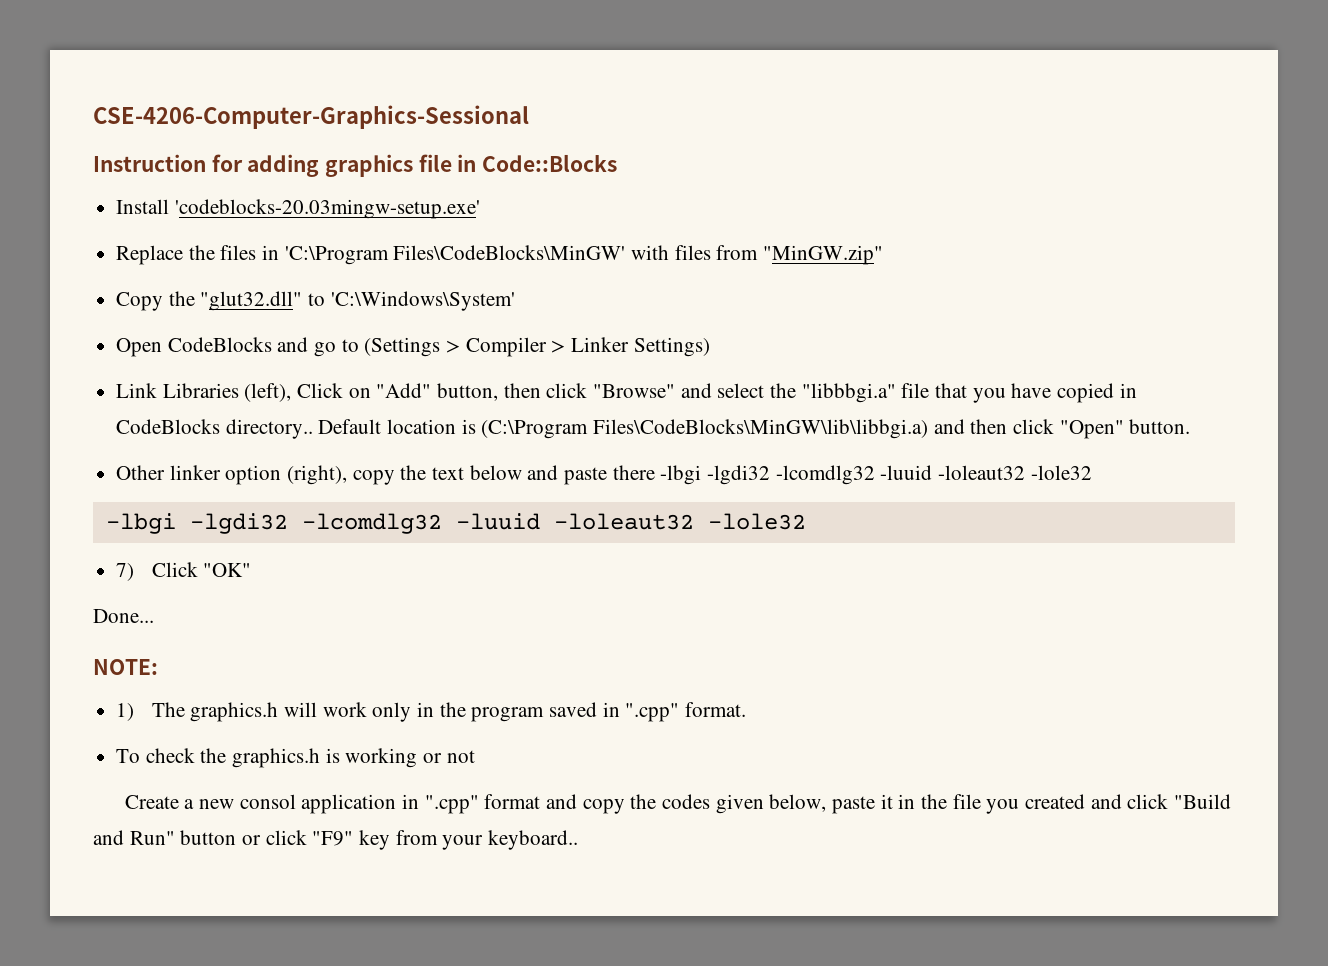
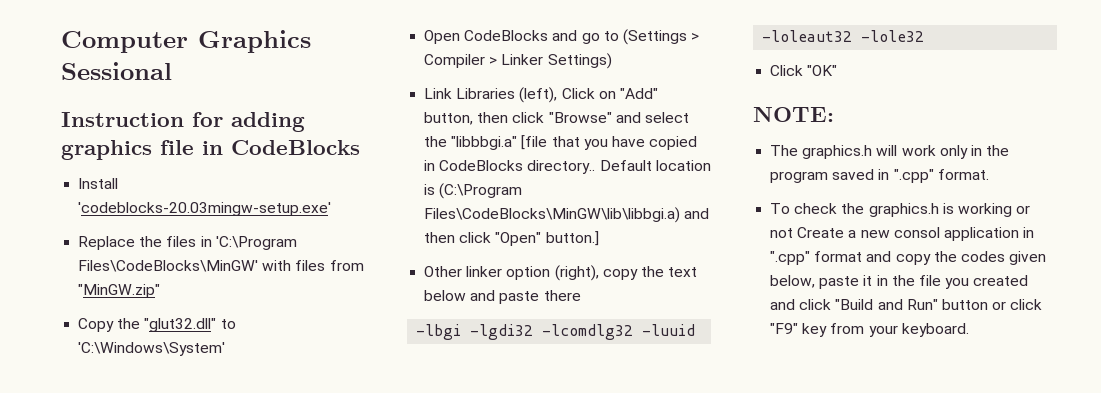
- CSE-4206-Computer-Graphics-Sessional
+ Computer Graphics Sessional
- Instruction for adding graphics file in Code::Blocks
+ Instruction for adding graphics file in CodeBlocks
- Link Libraries (left), Click on "Add" button, then click "Browse" and select the "libbbgi.a" file that you have copied in CodeBlocks directory..
+ Link Libraries (left), Click on "Add" button, then click "Browse" and select the "libbbgi.a" [file that you have copied in CodeBlocks directory..
- Default location is (C:\Program Files\CodeBlocks\MinGW\lib\libbgi.a) and then click "Open" button.
+ Default location is (C:\Program Files\CodeBlocks\MinGW\lib\libbgi.a) and then click "Open" button.]
- Other linker option (right), copy the text below and paste there -lbgi -lgdi32 -lcomdlg32 -luuid -loleaut32 -lole32
+ Other linker option (right), copy the text below and paste there
  -lbgi -lgdi32 -lcomdlg32 -luuid -loleaut32 -lole32
- 7) Click "OK"
+ Click "OK"
- Done...
- 1) The graphics.h will work only in the program saved in ".cpp" format.
+ The graphics.h will work only in the program saved in ".cpp" format.
- To check the graphics.h is working or not
- Create a new consol application in ".cpp" format and copy the codes given below, paste it in the file you created and click "Build and Run" button or click "F9" key from your keyboard..
+ To check the graphics.h is working or not Create a new consol application in ".cpp" format and copy the codes given below, paste it in the file you created and click "Build and Run" button or click "F9" key from your keyboard.

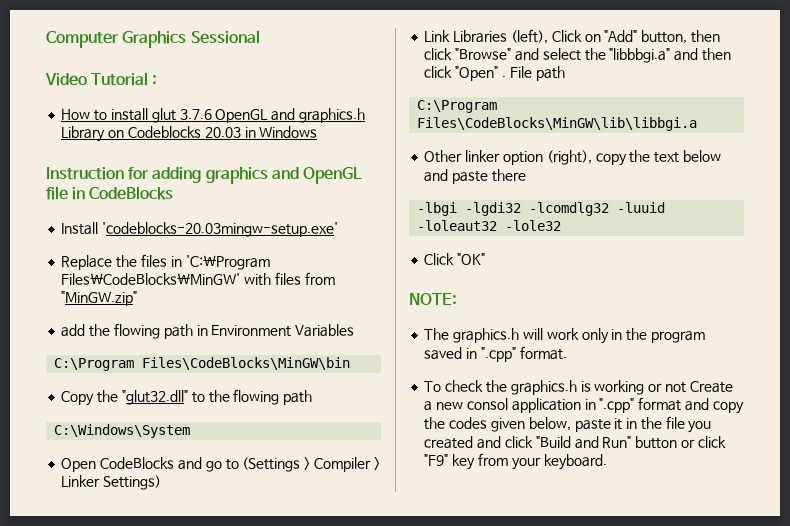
+ Video Tutorial :
+ How to install glut 3.7.6 OpenGL and graphics.h Library on Codeblocks 20.03 in Windows
- Instruction for adding graphics file in CodeBlocks
+ Instruction for adding graphics and OpenGL file in CodeBlocks
+ add the flowing path in Environment Variables
+ C:\Program Files\CodeBlocks\MinGW\bin
- Copy the "glut32.dll" to 'C:\Windows\System'
+ Copy the "glut32.dll" to the flowing path
+ C:\Windows\System
- Link Libraries (left), Click on "Add" button, then click "Browse" and select the "libbbgi.a" [file that you have copied in CodeBlocks directory.. Default location is (C:\Program Files\CodeBlocks\MinGW\lib\libbgi.a) and then click "Open" button.]
+ Link Libraries (left), Click on "Add" button, then click "Browse" and select the "libbbgi.a" and then click "Open" . File path
+ C:\Program Files\CodeBlocks\MinGW\lib\libbgi.a

